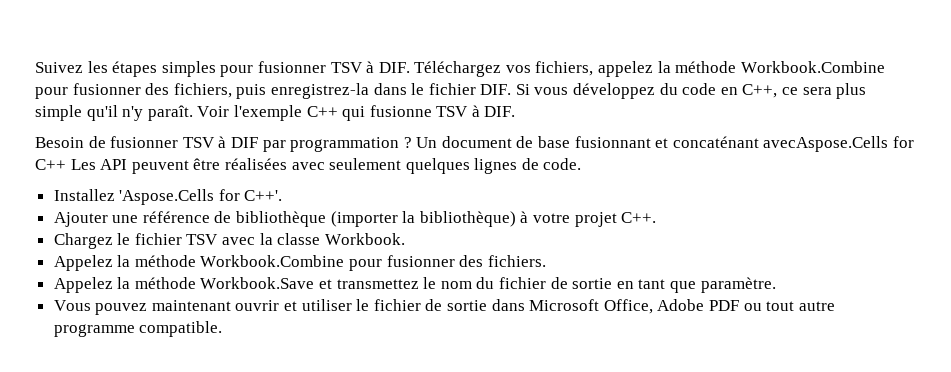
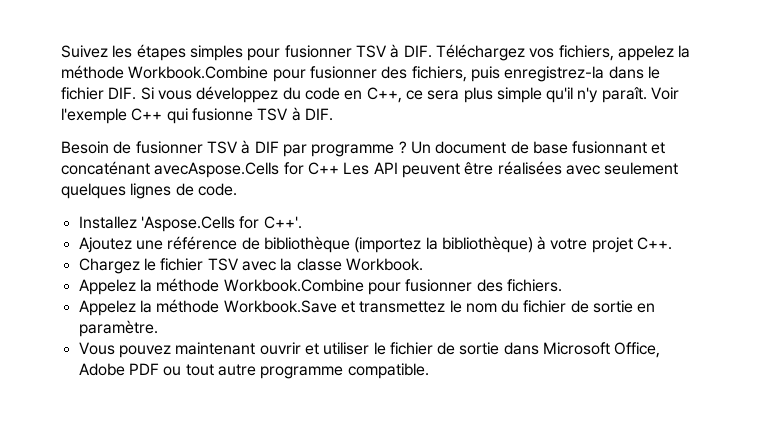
- Besoin de fusionner TSV à DIF par programmation ?
+ Besoin de fusionner TSV à DIF par programme ?
- Ajouter une référence de bibliothèque (importer la bibliothèque) à votre projet C++.
+ Ajoutez une référence de bibliothèque (importez la bibliothèque) à votre projet C++.
- Appelez la méthode Workbook.Save et transmettez le nom du fichier de sortie en tant que paramètre.
+ Appelez la méthode Workbook.Save et transmettez le nom du fichier de sortie en paramètre.

